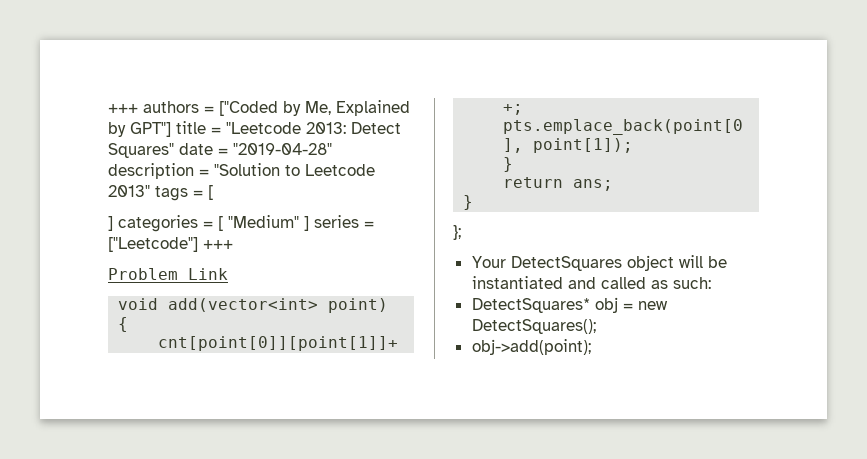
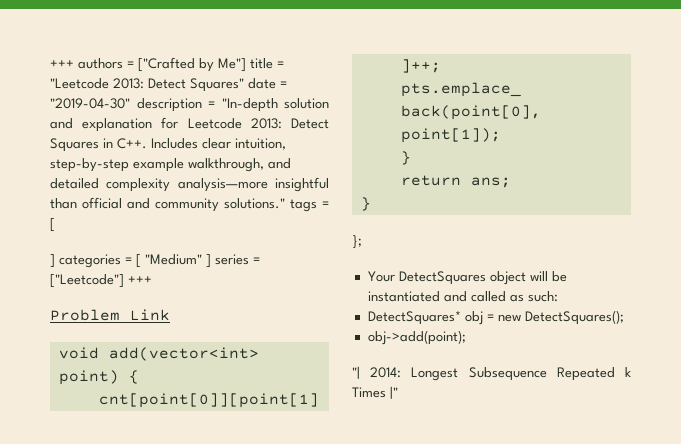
- +++ authors = ["Coded by Me, Explained by GPT"] title = "Leetcode 2013: Detect Squares" date = "2019-04-28" description = "Solution to Leetcode 2013" tags = [
+ +++ authors = ["Crafted by Me"] title = "Leetcode 2013: Detect Squares" date = "2019-04-30" description = "In-depth solution and explanation for Leetcode 2013: Detect Squares in C++. Includes clear intuition, step-by-step example walkthrough, and detailed complexity analysis—more insightful than official and community solutions." tags = [
+ "| 2014: Longest Subsequence Repeated k Times |"

